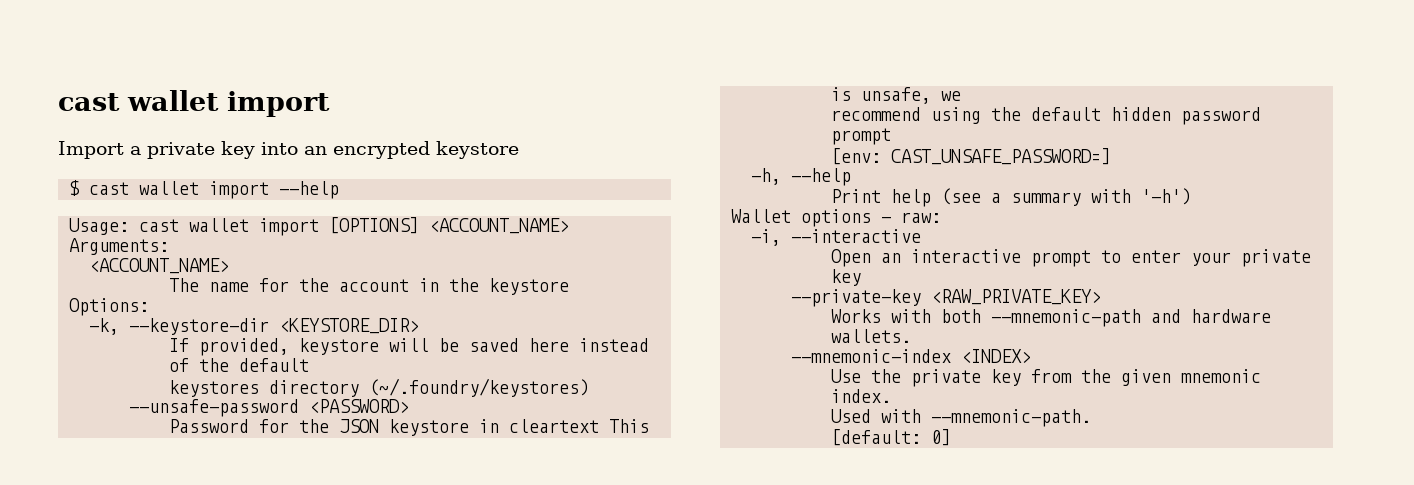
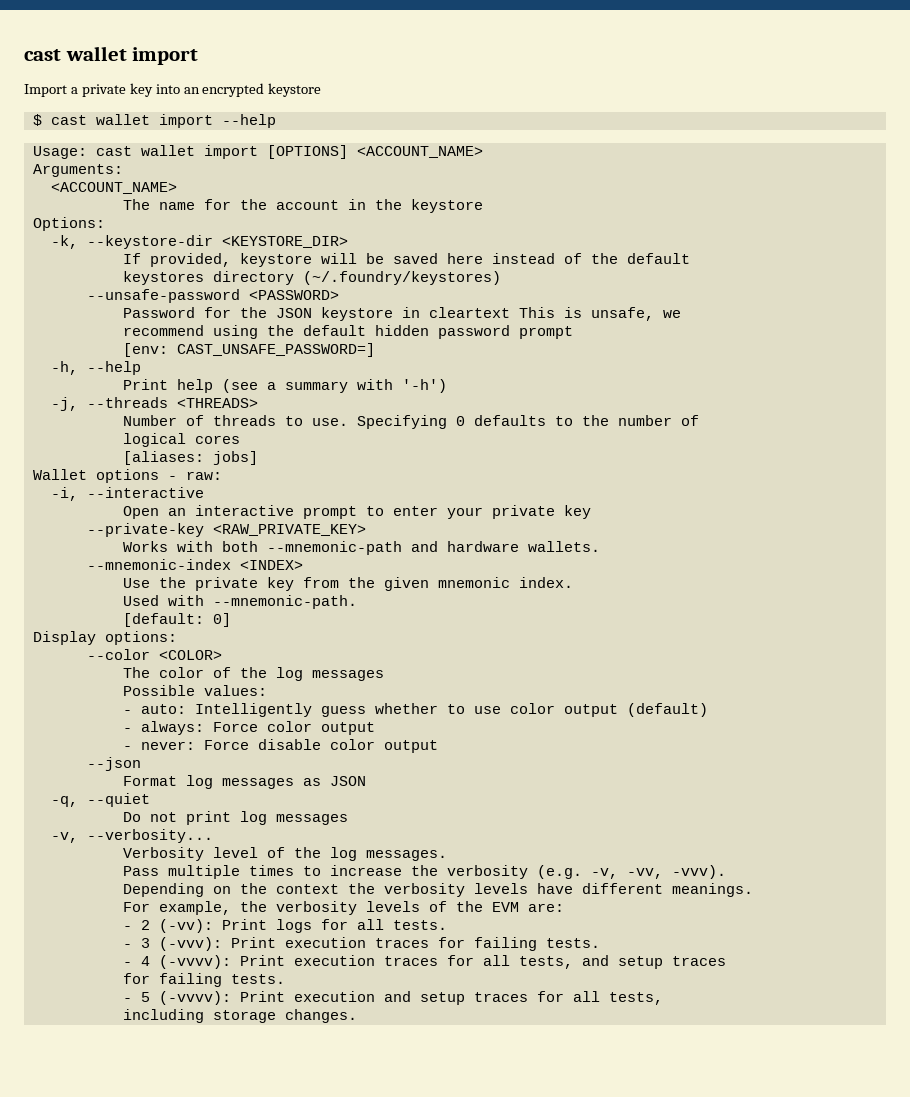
+ -j, --threads <THREADS>
+ Number of threads to use. Specifying 0 defaults to the number of
+ logical cores
+ [aliases: jobs]
+ Display options:
+ --color <COLOR>
+ The color of the log messages
+ Possible values:
+ - auto: Intelligently guess whether to use color output (default)
+ - always: Force color output
+ - never: Force disable color output
+ --json
+ Format log messages as JSON
+ -q, --quiet
+ Do not print log messages
+ -v, --verbosity...
+ Verbosity level of the log messages.
+ Pass multiple times to increase the verbosity (e.g. -v, -vv, -vvv).
+ Depending on the context the verbosity levels have different meanings.
+ For example, the verbosity levels of the EVM are:
+ - 2 (-vv): Print logs for all tests.
+ - 3 (-vvv): Print execution traces for failing tests.
+ - 4 (-vvvv): Print execution traces for all tests, and setup traces
+ for failing tests.
+ - 5 (-vvvv): Print execution and setup traces for all tests,
+ including storage changes.

